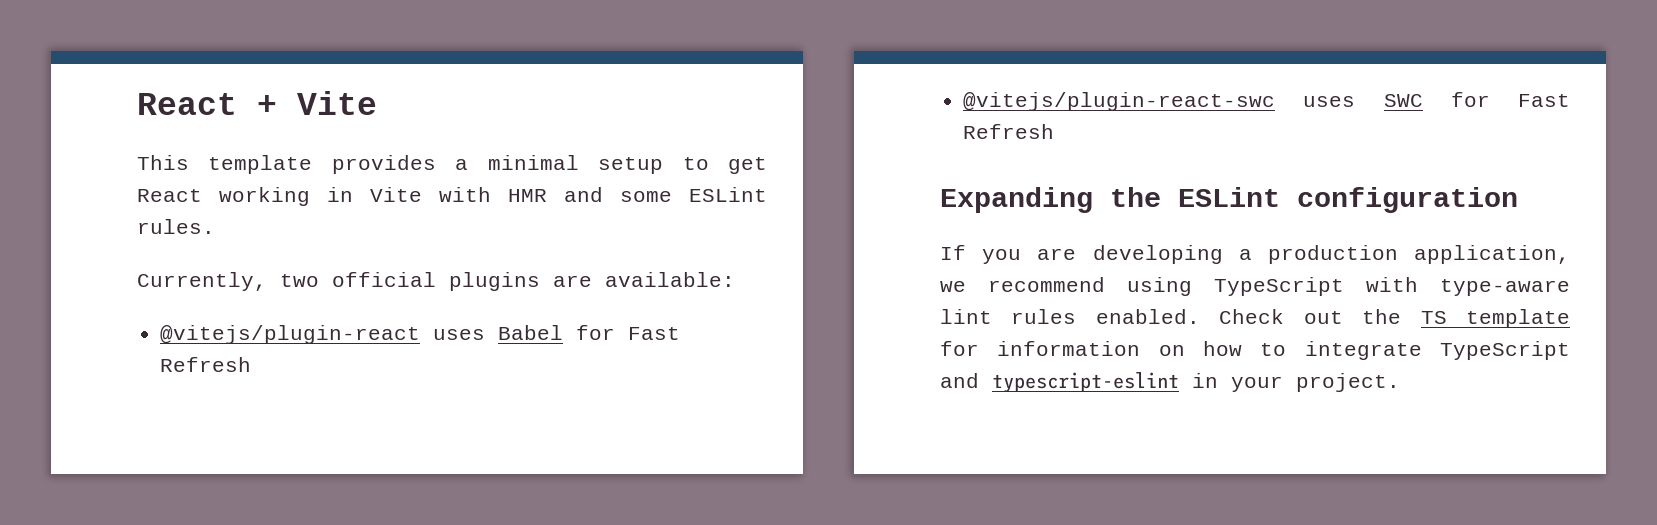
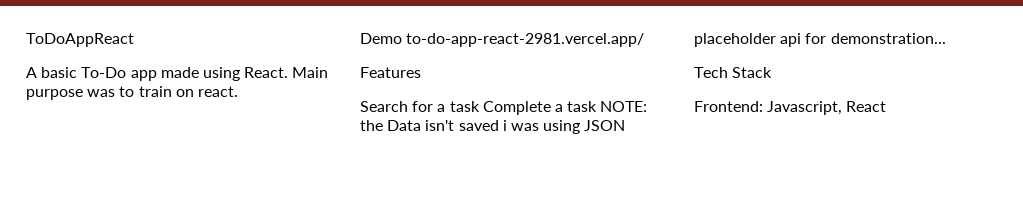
- React + Vite
- This template provides a minimal setup to get React working in Vite with HMR and some ESLint rules.
- Currently, two official plugins are available:
- @vitejs/plugin-react uses Babel for Fast Refresh
- @vitejs/plugin-react-swc uses SWC for Fast Refresh
- Expanding the ESLint configuration
- If you are developing a production application, we recommend using TypeScript with type-aware lint rules enabled. Check out the TS template for information on how to integrate TypeScript and typescript-eslint in your project.
+ ToDoAppReact
+ A basic To-Do app made using React. Main purpose was to train on react.
+ Demo to-do-app-react-2981.vercel.app/
+ Features
+ Search for a task Complete a task NOTE: the Data isn't saved i was using JSON placeholder api for demonstration...
+ Tech Stack
+ Frontend: Javascript, React

